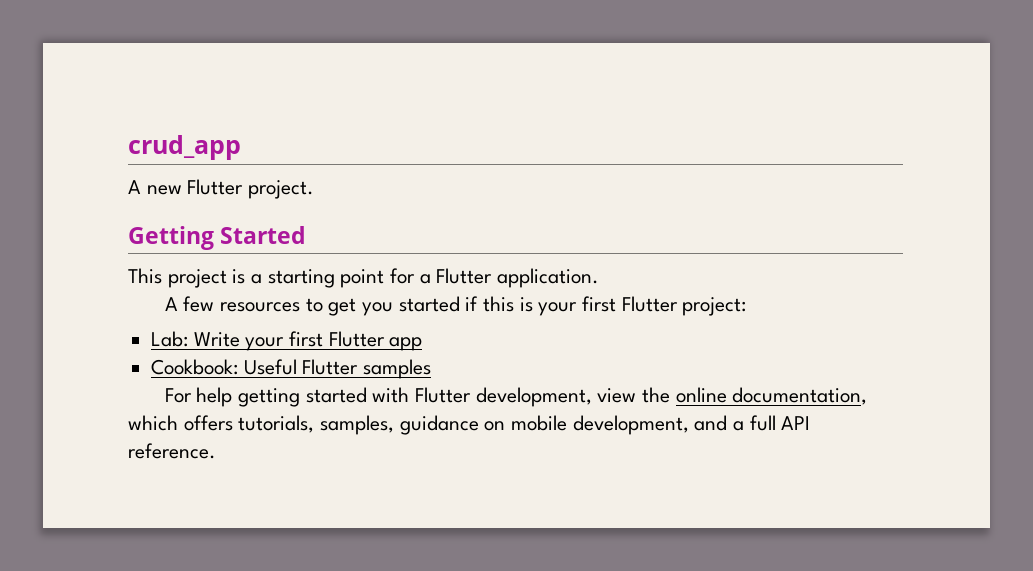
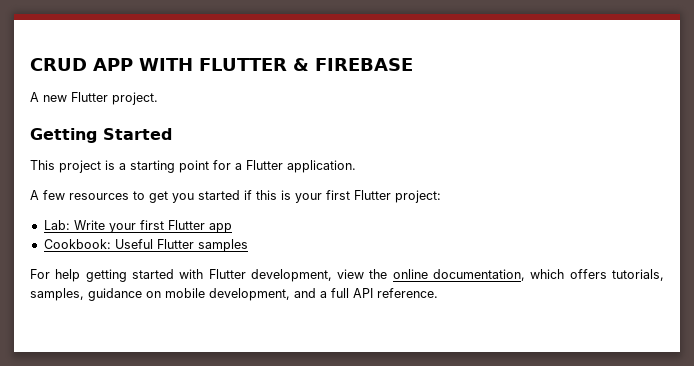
- crud_app
+ CRUD APP WITH FLUTTER & FIREBASE

